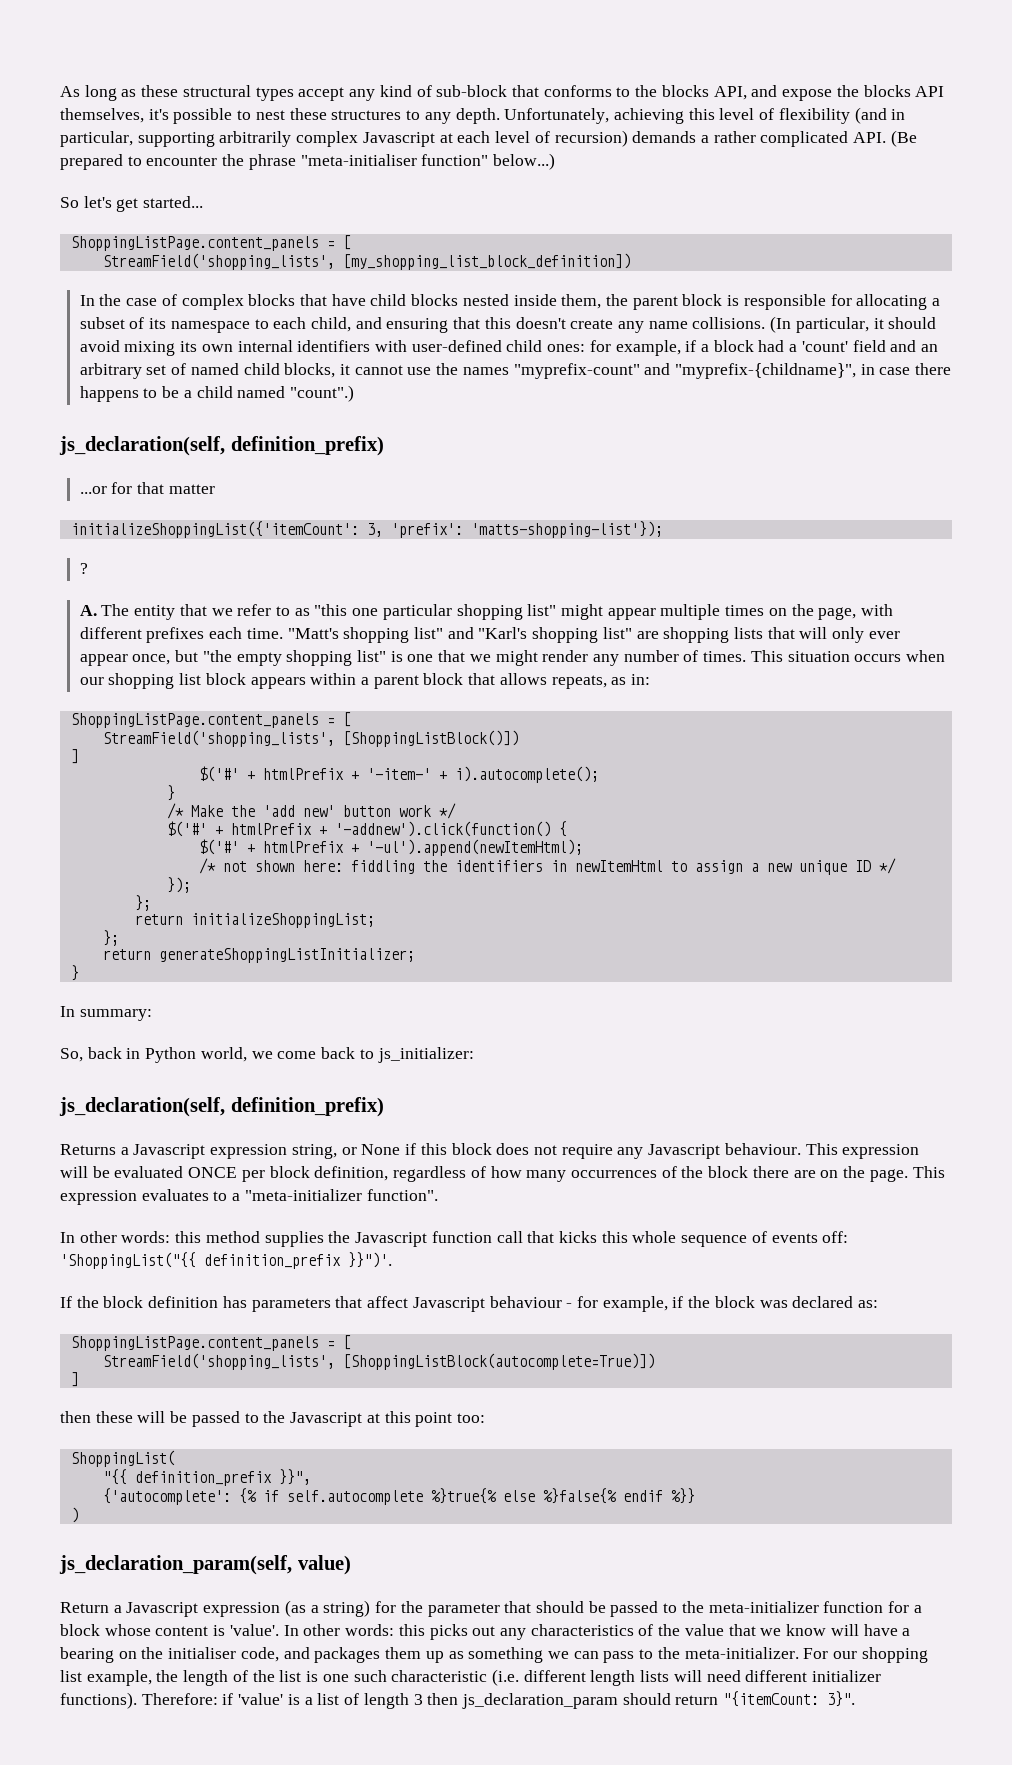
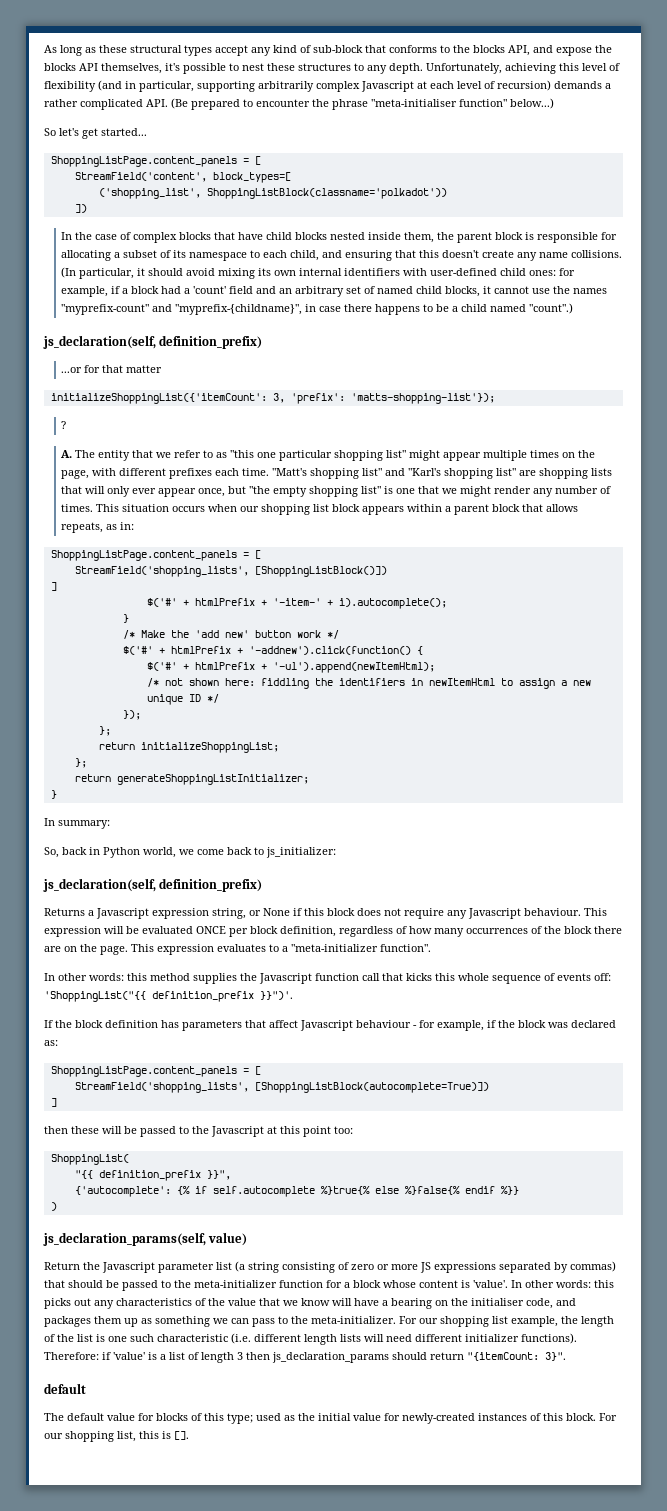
- StreamField('shopping_lists', [my_shopping_list_block_definition])
+ StreamField('content', block_types=[
+ ('shopping_list', ShoppingListBlock(classname='polkadot'))
+ ])
- js_declaration_param(self, value)
+ js_declaration_params(self, value)
- Return a Javascript expression (as a string) for the parameter that should be passed to the meta-initializer function for a block whose content is 'value'.
+ Return the Javascript parameter list (a string consisting of zero or more JS expressions separated by commas) that should be passed to the meta-initializer function for a block whose content is 'value'.
- Therefore: if 'value' is a list of length 3 then js_declaration_param should return "{itemCount: 3}".
+ Therefore: if 'value' is a list of length 3 then js_declaration_params should return "{itemCount: 3}".
+ default
+ The default value for blocks of this type; used as the initial value for newly-created instances of this block. For our shopping list, this is [].

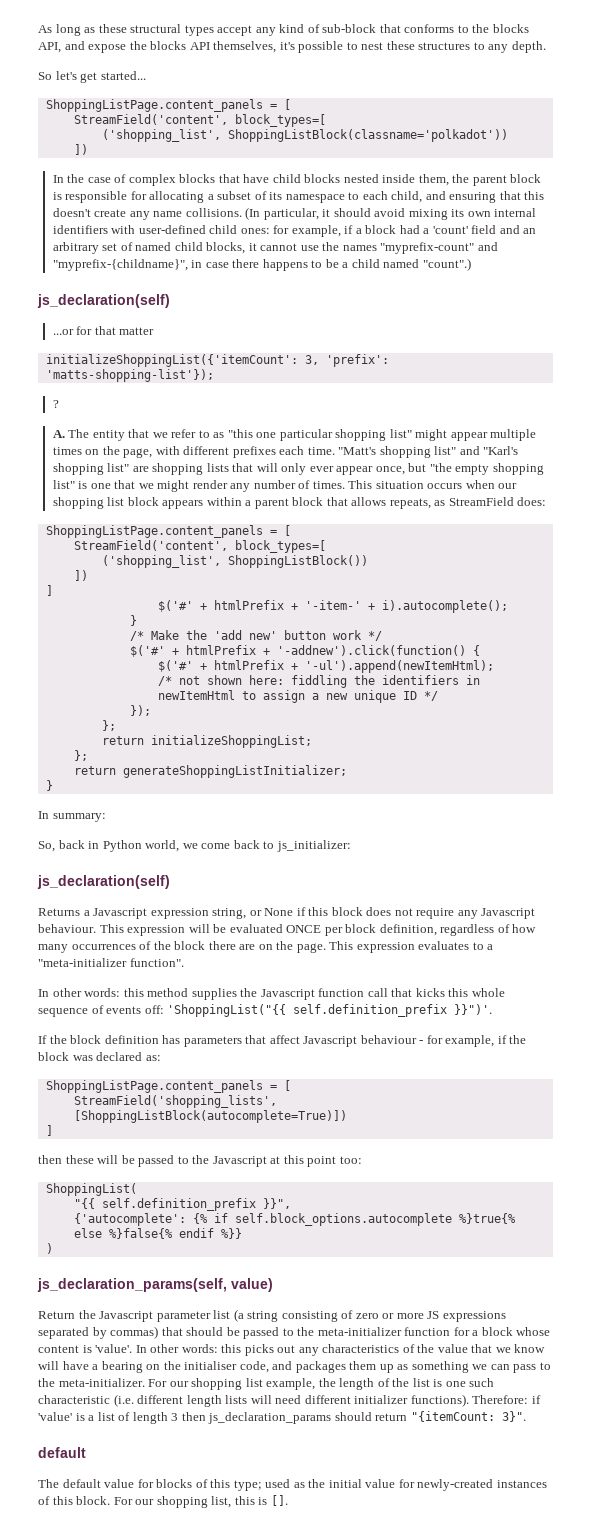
- Unfortunately, achieving this level of flexibility (and in particular, supporting arbitrarily complex Javascript at each level of recursion) demands a rather complicated API. (Be prepared to encounter the phrase "meta-initialiser function" below...)
  (In particular, it should avoid mixing its own internal identifiers with user-defined child ones: for example, if a block had a 'count' field and an arbitrary set of named child blocks, it cannot use the names "myprefix-count" and "myprefix-{childname}", in case there happens to be a child named "count".)
- js_declaration(self, definition_prefix)
+ js_declaration(self)
- This situation occurs when our shopping list block appears within a parent block that allows repeats, as in:
+ This situation occurs when our shopping list block appears within a parent block that allows repeats, as StreamField does:
  ShoppingListPage.content_panels = [
- StreamField('shopping_lists', [ShoppingListBlock()])
+ StreamField('content', block_types=[
+ ('shopping_list', ShoppingListBlock())
+ ])
  So, back in Python world, we come back to js_initializer:
- js_declaration(self, definition_prefix)
+ js_declaration(self)
- In other words: this method supplies the Javascript function call that kicks this whole sequence of events off: 'ShoppingList("{{ definition_prefix }}")'.
+ In other words: this method supplies the Javascript function call that kicks this whole sequence of events off: 'ShoppingList("{{ self.definition_prefix }}")'.
- "{{ definition_prefix }}",
+ "{{ self.definition_prefix }}",
- {'autocomplete': {% if self.autocomplete %}true{% else %}false{% endif %}}
+ {'autocomplete': {% if self.block_options.autocomplete %}true{% else %}false{% endif %}}

